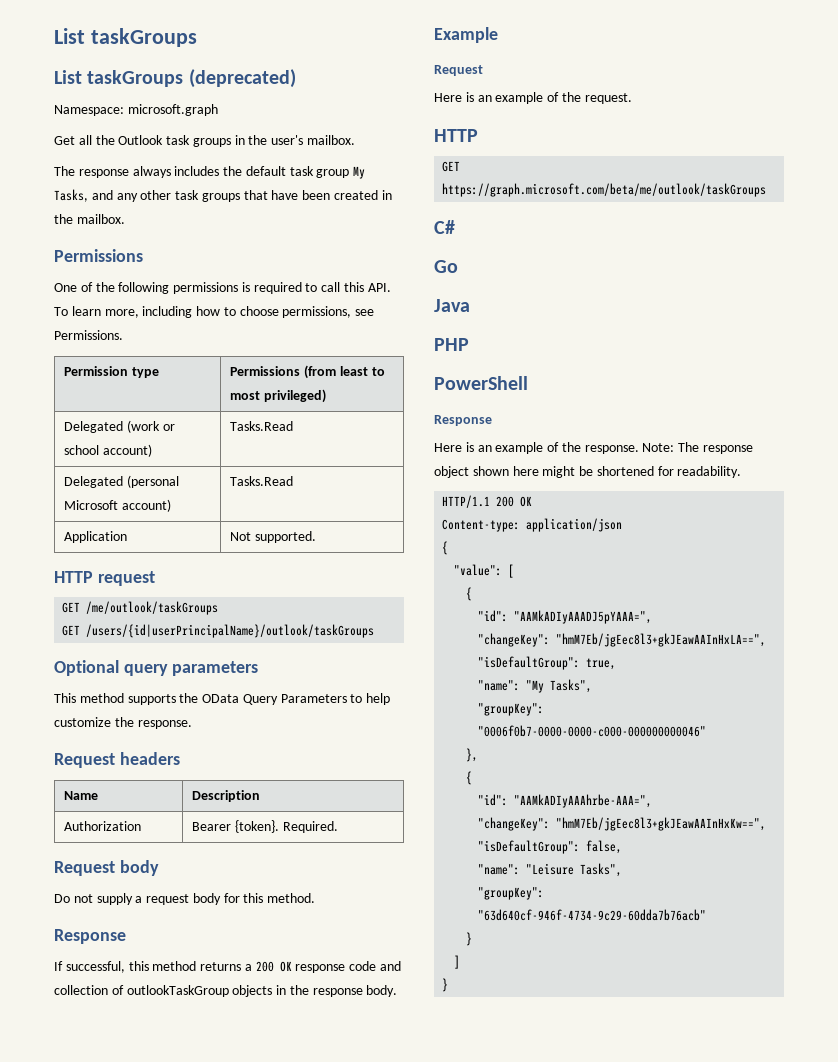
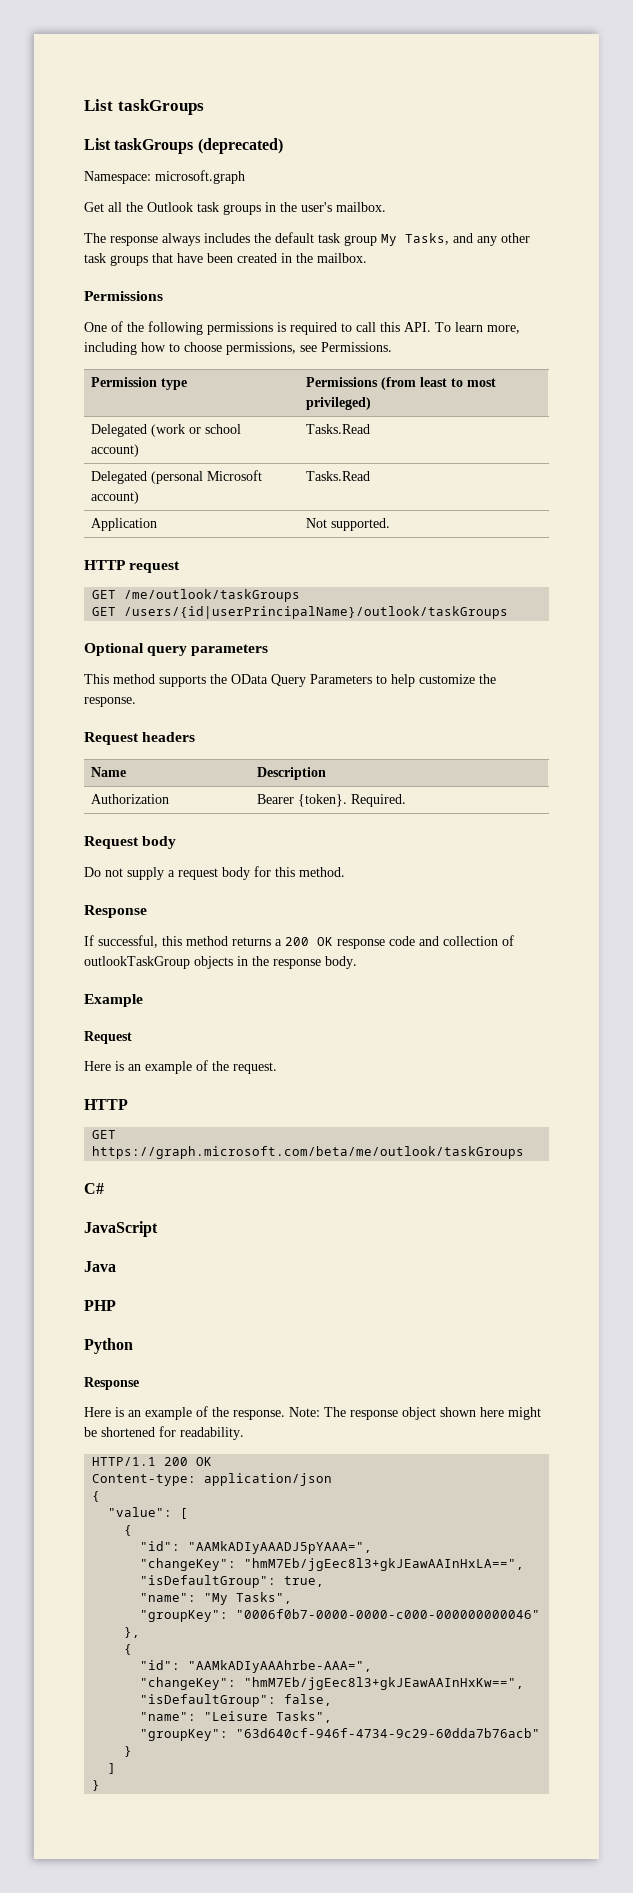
- Go
+ JavaScript
- PowerShell
+ Python

